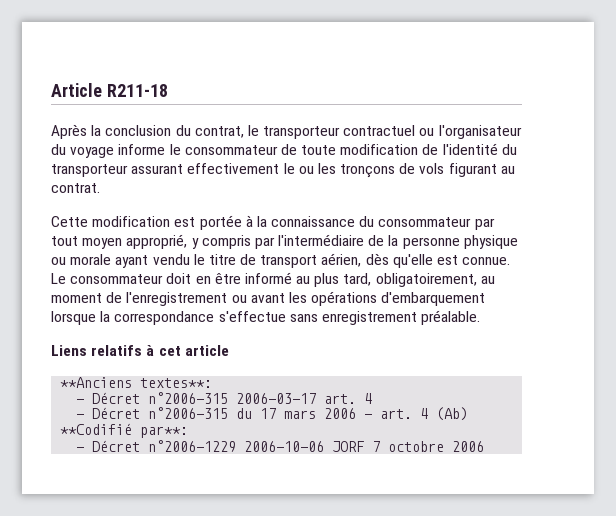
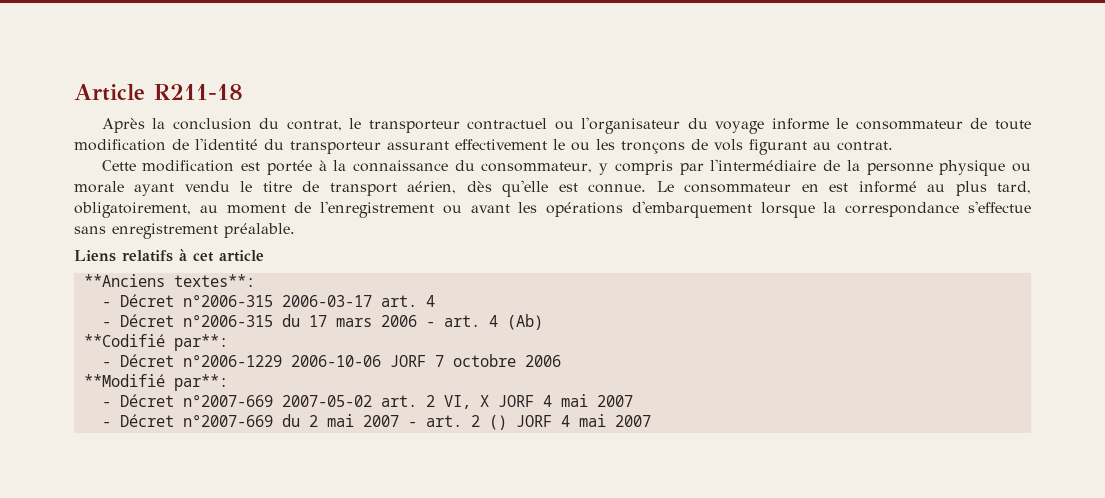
- Cette modification est portée à la connaissance du consommateur par tout moyen approprié, y compris par l'intermédiaire de la personne physique ou morale ayant vendu le titre de transport aérien, dès qu'elle est connue.
+ Cette modification est portée à la connaissance du consommateur, y compris par l'intermédiaire de la personne physique ou morale ayant vendu le titre de transport aérien, dès qu'elle est connue.
- Le consommateur doit en être informé au plus tard, obligatoirement, au moment de l'enregistrement ou avant les opérations d'embarquement lorsque la correspondance s'effectue sans enregistrement préalable.
+ Le consommateur en est informé au plus tard, obligatoirement, au moment de l'enregistrement ou avant les opérations d'embarquement lorsque la correspondance s'effectue sans enregistrement préalable.
+ **Modifié par**:
+ - Décret n°2007-669 2007-05-02 art. 2 VI, X JORF 4 mai 2007
+ - Décret n°2007-669 du 2 mai 2007 - art. 2 () JORF 4 mai 2007

